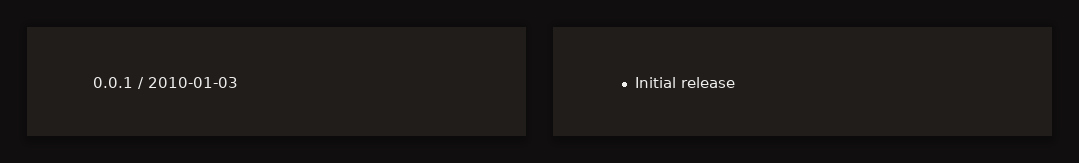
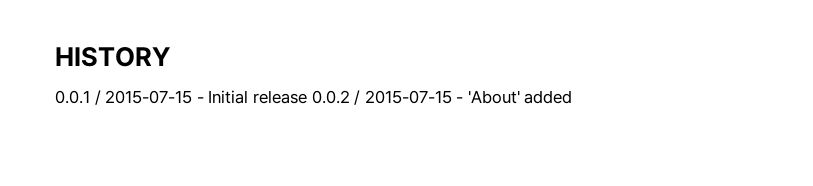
+ HISTORY
- 0.0.1 / 2010-01-03
- Initial release
+ 0.0.1 / 2015-07-15 - Initial release 0.0.2 / 2015-07-15 - 'About' added

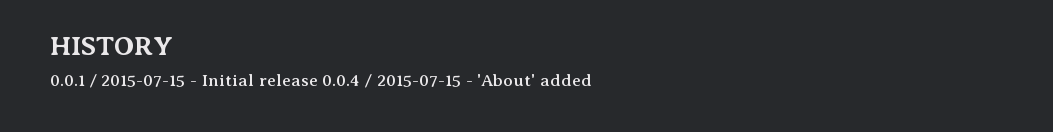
- 0.0.1 / 2015-07-15 - Initial release 0.0.2 / 2015-07-15 - 'About' added
+ 0.0.1 / 2015-07-15 - Initial release 0.0.4 / 2015-07-15 - 'About' added

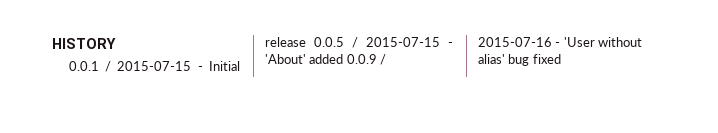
- 0.0.1 / 2015-07-15 - Initial release 0.0.4 / 2015-07-15 - 'About' added
+ 0.0.1 / 2015-07-15 - Initial release 0.0.5 / 2015-07-15 - 'About' added 0.0.9 / 2015-07-16 - 'User without alias' bug fixed

